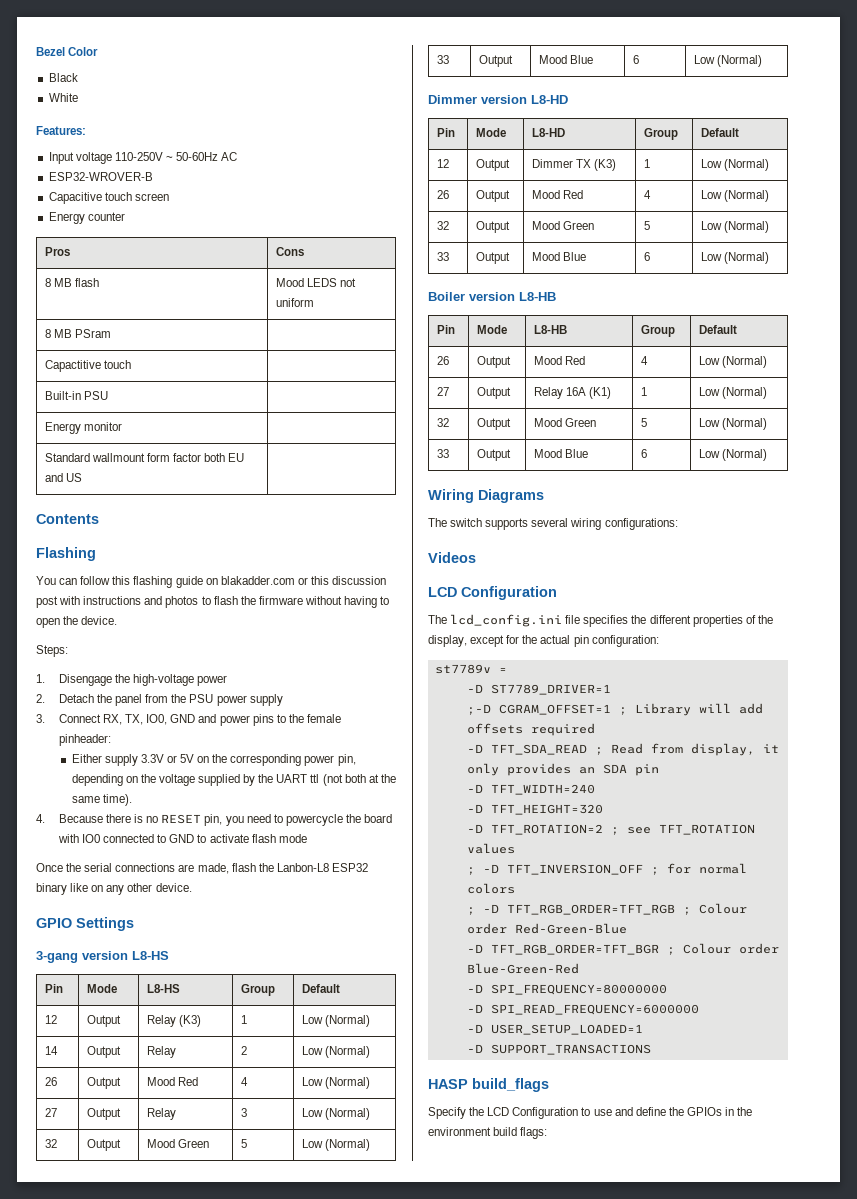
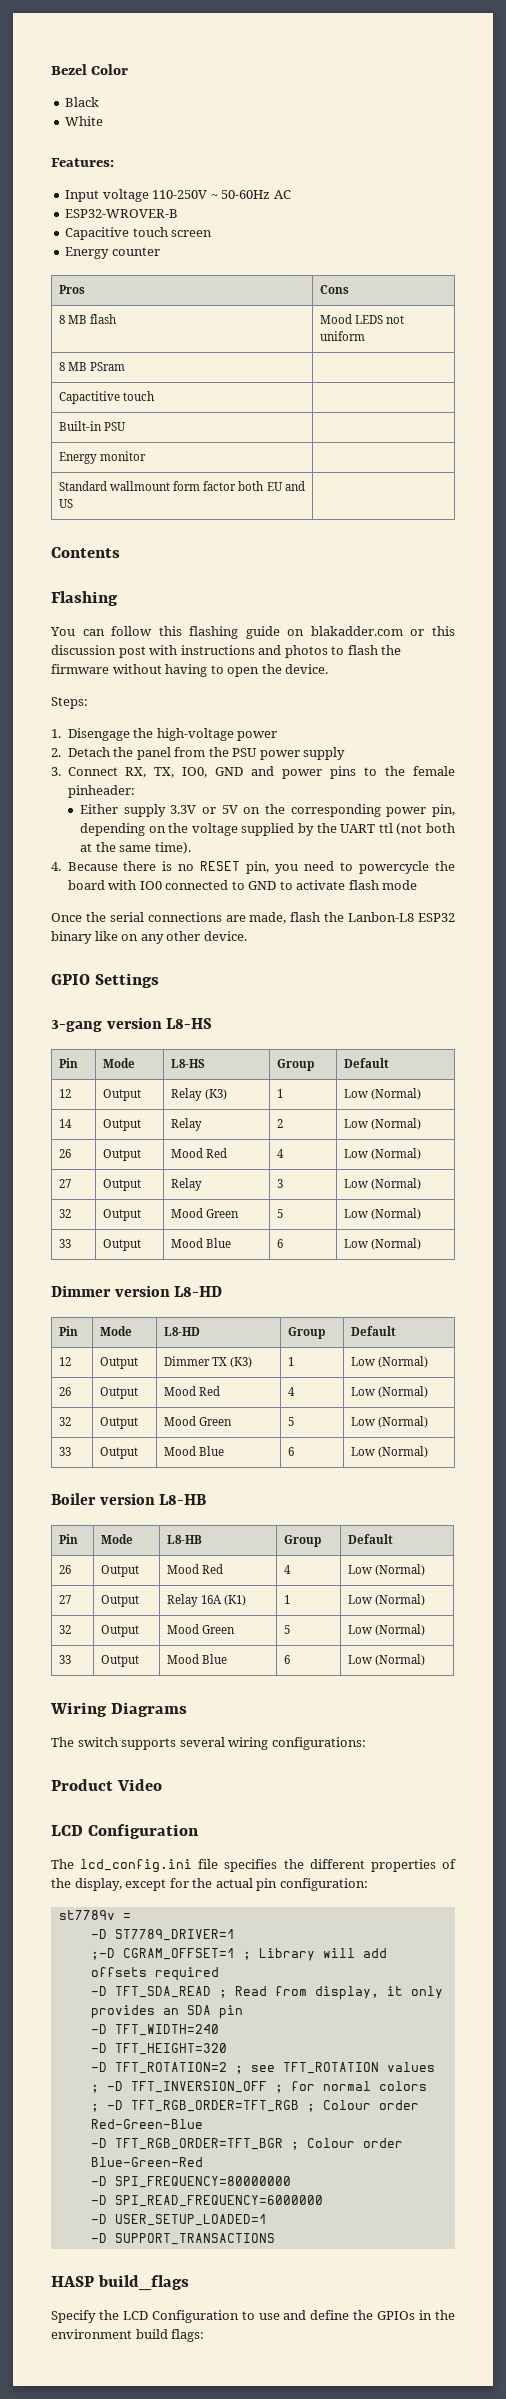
- Videos
+ Product Video

